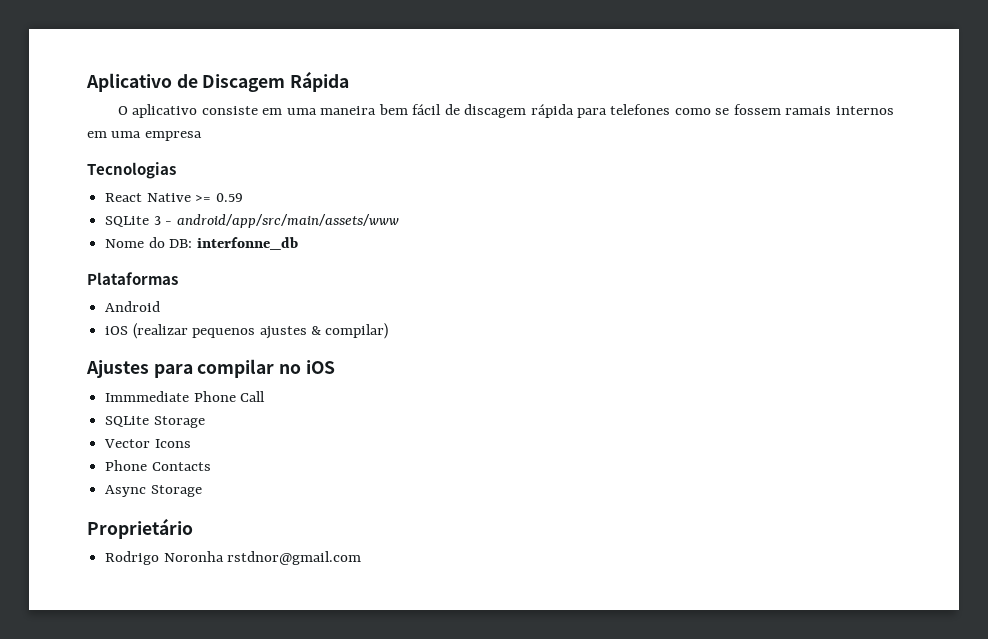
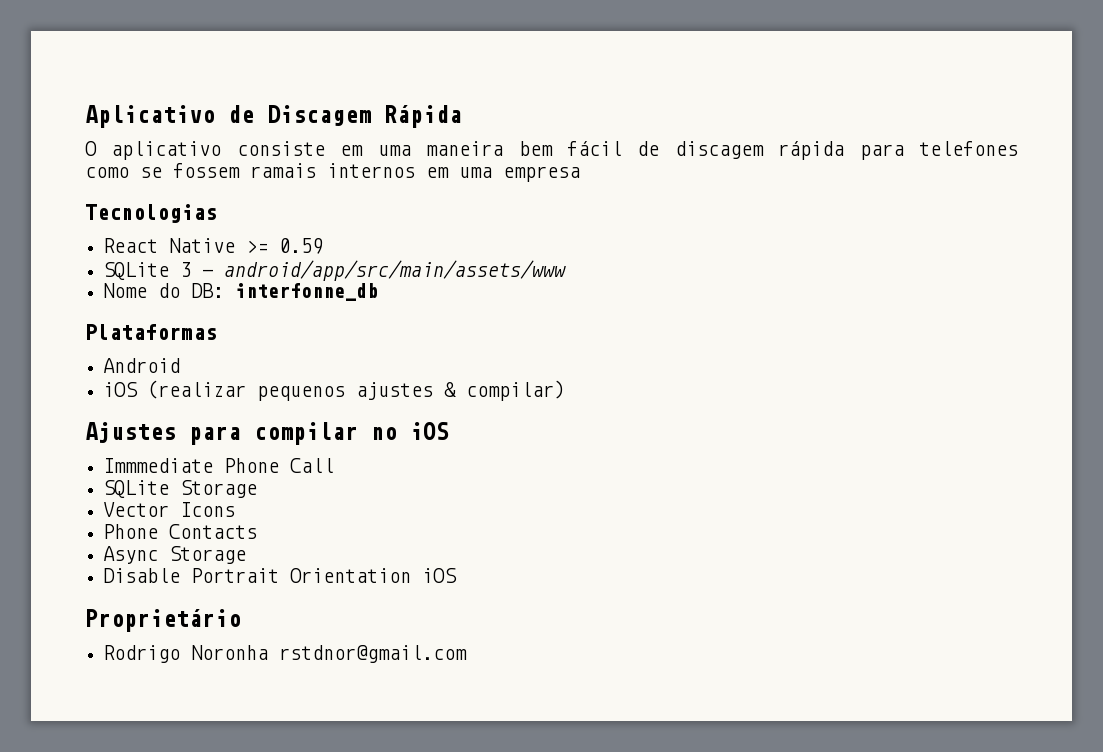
+ Disable Portrait Orientation iOS

